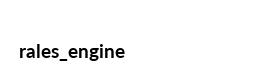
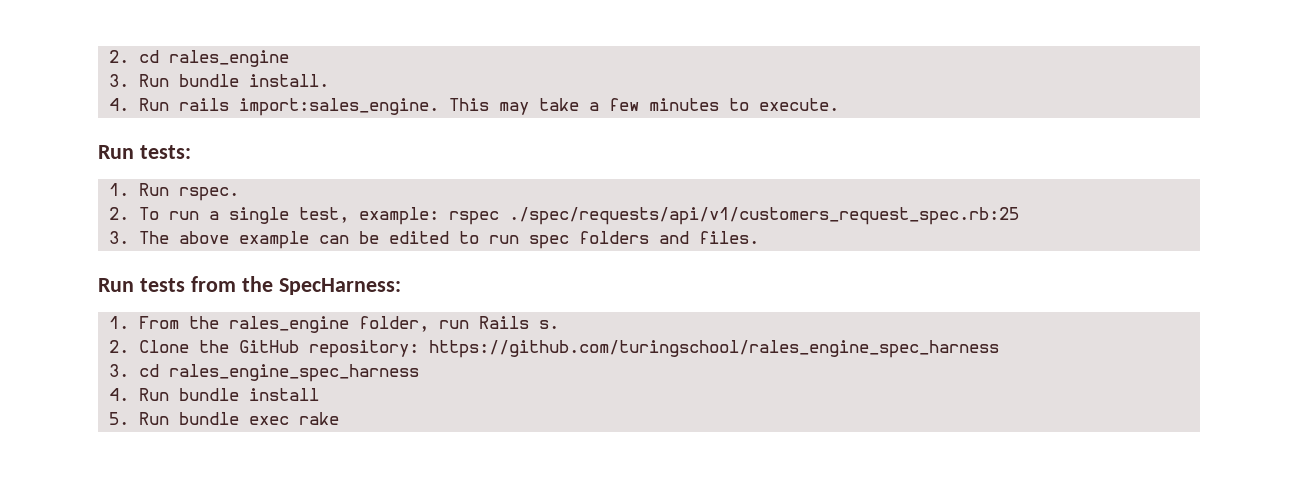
- rales_engine
+ 2. cd rales_engine
+ 3. Run bundle install.
+ 4. Run rails import:sales_engine. This may take a few minutes to execute.
+ Run tests:
+ 1. Run rspec.
+ 2. To run a single test, example: rspec ./spec/requests/api/v1/customers_request_spec.rb:25
+ 3. The above example can be edited to run spec folders and files.
+ Run tests from the SpecHarness:
+ 1. From the rales_engine folder, run Rails s.
+ 2. Clone the GitHub repository: https://github.com/turingschool/rales_engine_spec_harness
+ 3. cd rales_engine_spec_harness
+ 4. Run bundle install
+ 5. Run bundle exec rake

